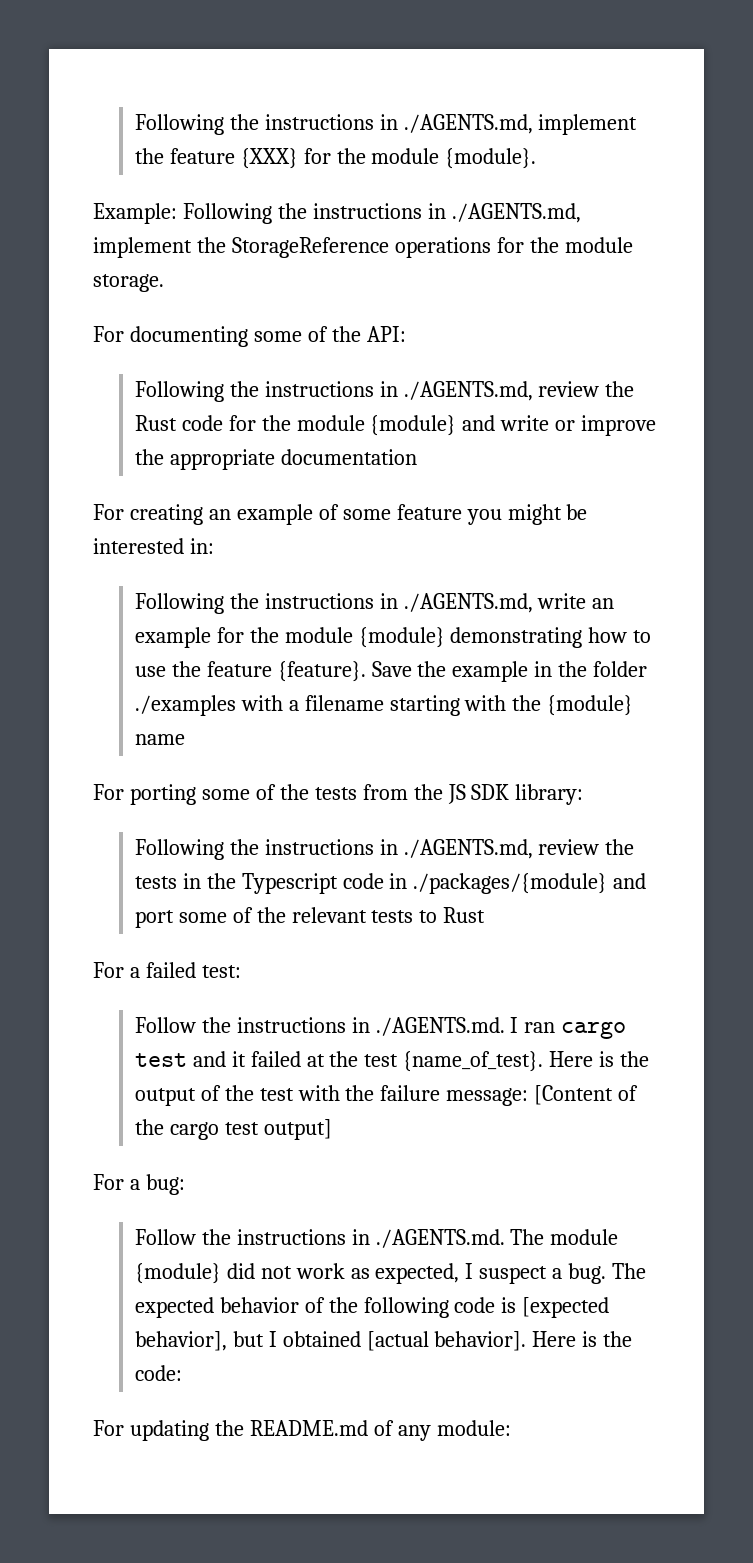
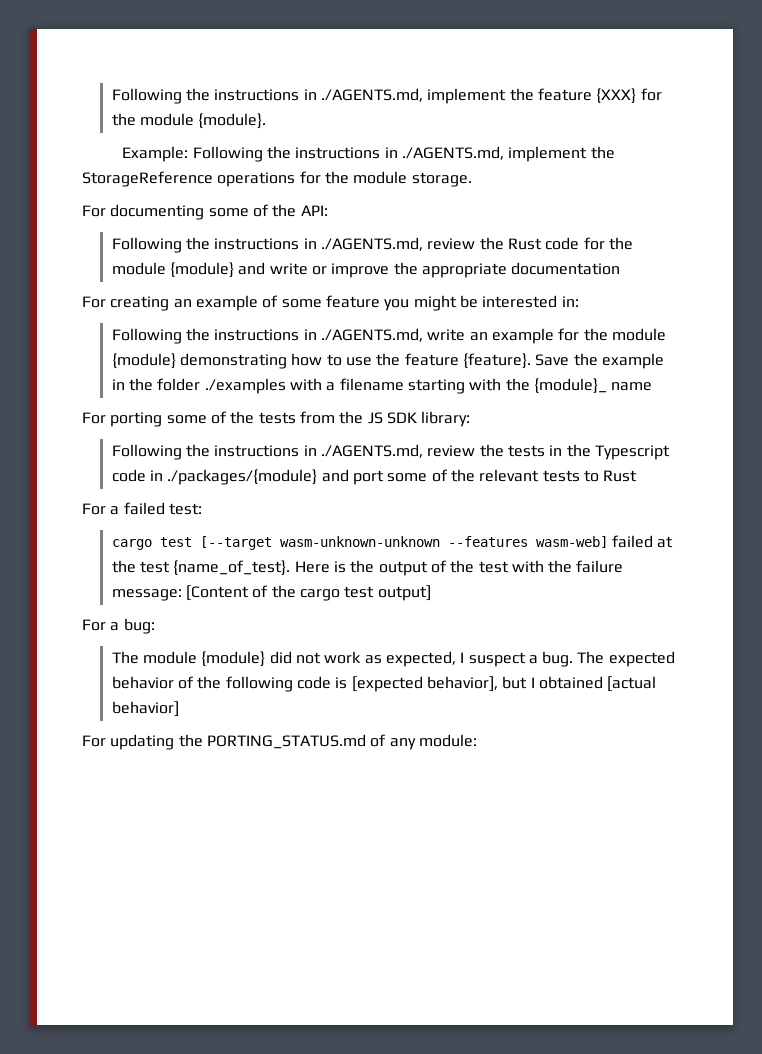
- Save the example in the folder ./examples with a filename starting with the {module} name
+ Save the example in the folder ./examples with a filename starting with the {module}_ name
- Follow the instructions in ./AGENTS.md. I ran cargo test and it failed at the test {name_of_test}.
+ cargo test [--target wasm-unknown-unknown --features wasm-web] failed at the test {name_of_test}.
- Follow the instructions in ./AGENTS.md. The module {module} did not work as expected, I suspect a bug.
+ The module {module} did not work as expected, I suspect a bug.
- The expected behavior of the following code is [expected behavior], but I obtained [actual behavior]. Here is the code:
+ The expected behavior of the following code is [expected behavior], but I obtained [actual behavior]
- For updating the README.md of any module:
+ For updating the PORTING_STATUS.md of any module:

